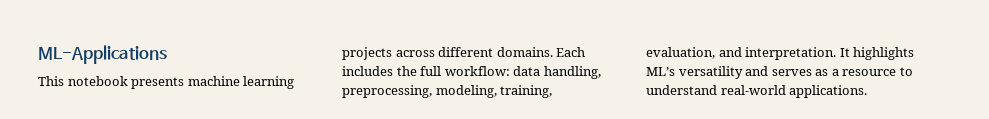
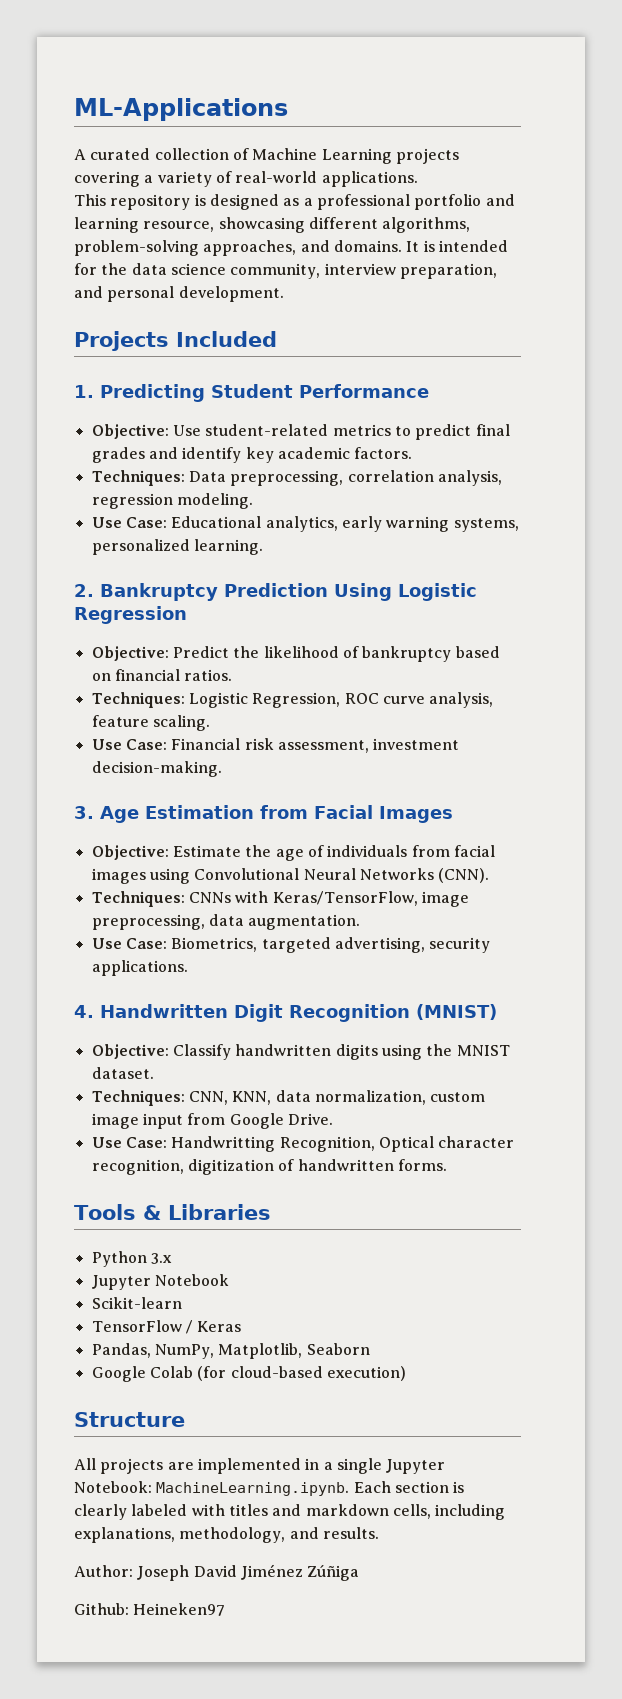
- This notebook presents machine learning projects across different domains. Each includes the full workflow: data handling, preprocessing, modeling, training, evaluation, and interpretation. It highlights ML’s versatility and serves as a resource to understand real-world applications.
+ A curated collection of Machine Learning projects covering a variety of real-world applications.
+ This repository is designed as a professional portfolio and learning resource, showcasing different algorithms, problem-solving approaches, and domains. It is intended for the data science community, interview preparation, and personal development.
+ Projects Included
+ 1. Predicting Student Performance
+ Objective: Use student-related metrics to predict final grades and identify key academic factors.
+ Techniques: Data preprocessing, correlation analysis, regression modeling.
+ Use Case: Educational analytics, early warning systems, personalized learning.
+ 2. Bankruptcy Prediction Using Logistic Regression
+ Objective: Predict the likelihood of bankruptcy based on financial ratios.
+ Techniques: Logistic Regression, ROC curve analysis, feature scaling.
+ Use Case: Financial risk assessment, investment decision-making.
+ 3. Age Estimation from Facial Images
+ Objective: Estimate the age of individuals from facial images using Convolutional Neural Networks (CNN).
+ Techniques: CNNs with Keras/TensorFlow, image preprocessing, data augmentation.
+ Use Case: Biometrics, targeted advertising, security applications.
+ 4. Handwritten Digit Recognition (MNIST)
+ Objective: Classify handwritten digits using the MNIST dataset.
+ Techniques: CNN, KNN, data normalization, custom image input from Google Drive.
+ Use Case: Handwritting Recognition, Optical character recognition, digitization of handwritten forms.
+ Tools & Libraries
+ Python 3.x
+ Jupyter Notebook
+ Scikit-learn
+ TensorFlow / Keras
+ Pandas, NumPy, Matplotlib, Seaborn
+ Google Colab (for cloud-based execution)
+ Structure
+ All projects are implemented in a single Jupyter Notebook: MachineLearning.ipynb. Each section is clearly labeled with titles and markdown cells, including explanations, methodology, and results.
+ Author: Joseph David Jiménez Zúñiga
+ Github: Heineken97

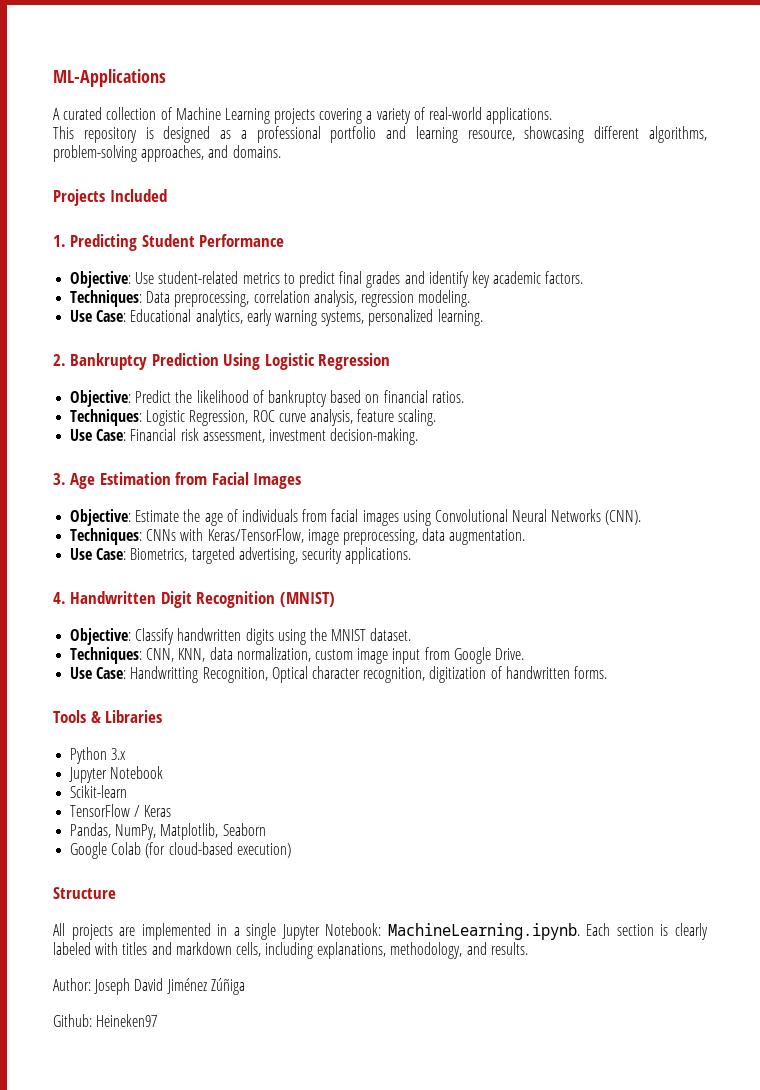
- It is intended for the data science community, interview preparation, and personal development.

